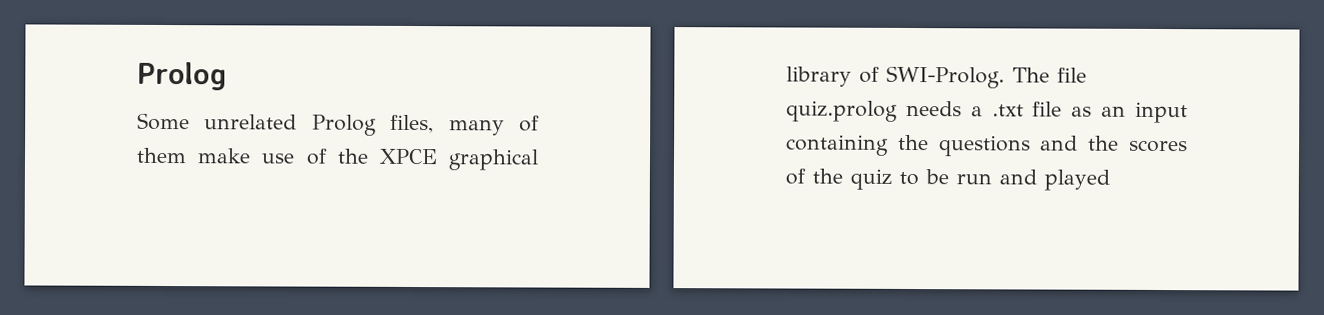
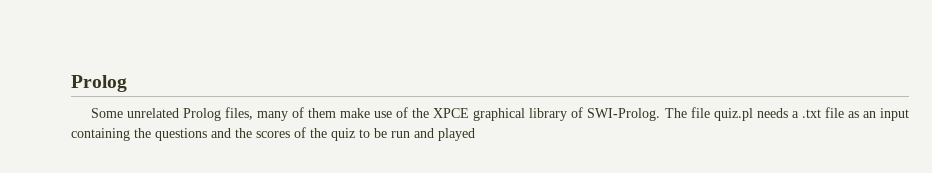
- The file quiz.prolog needs a .txt file as an input containing the questions and the scores of the quiz to be run and played
+ The file quiz.pl needs a .txt file as an input containing the questions and the scores of the quiz to be run and played

